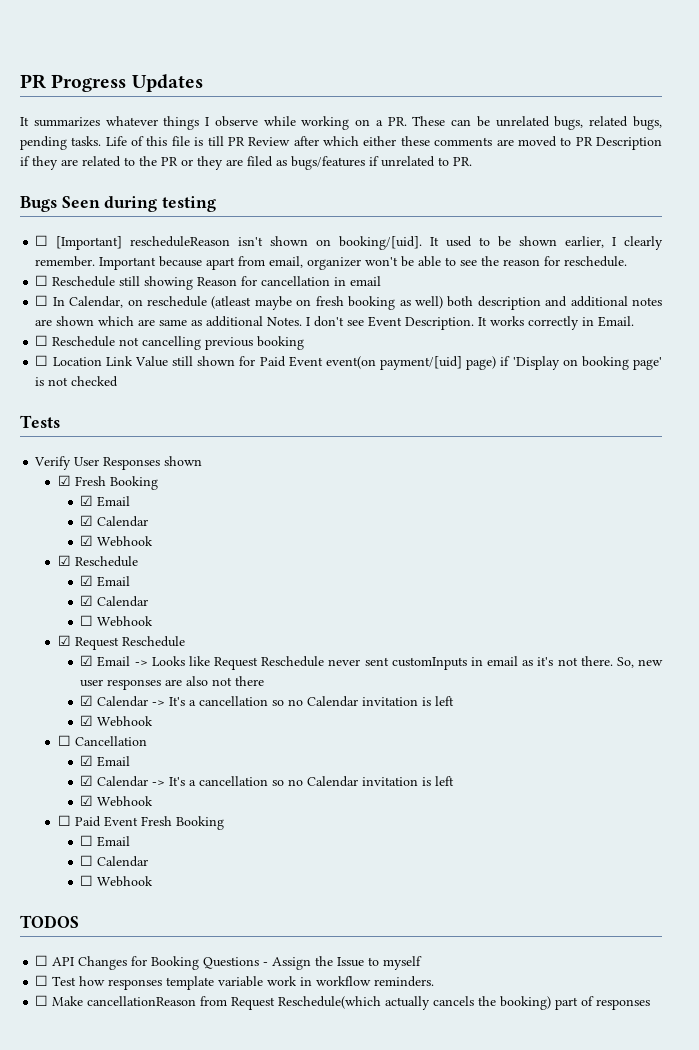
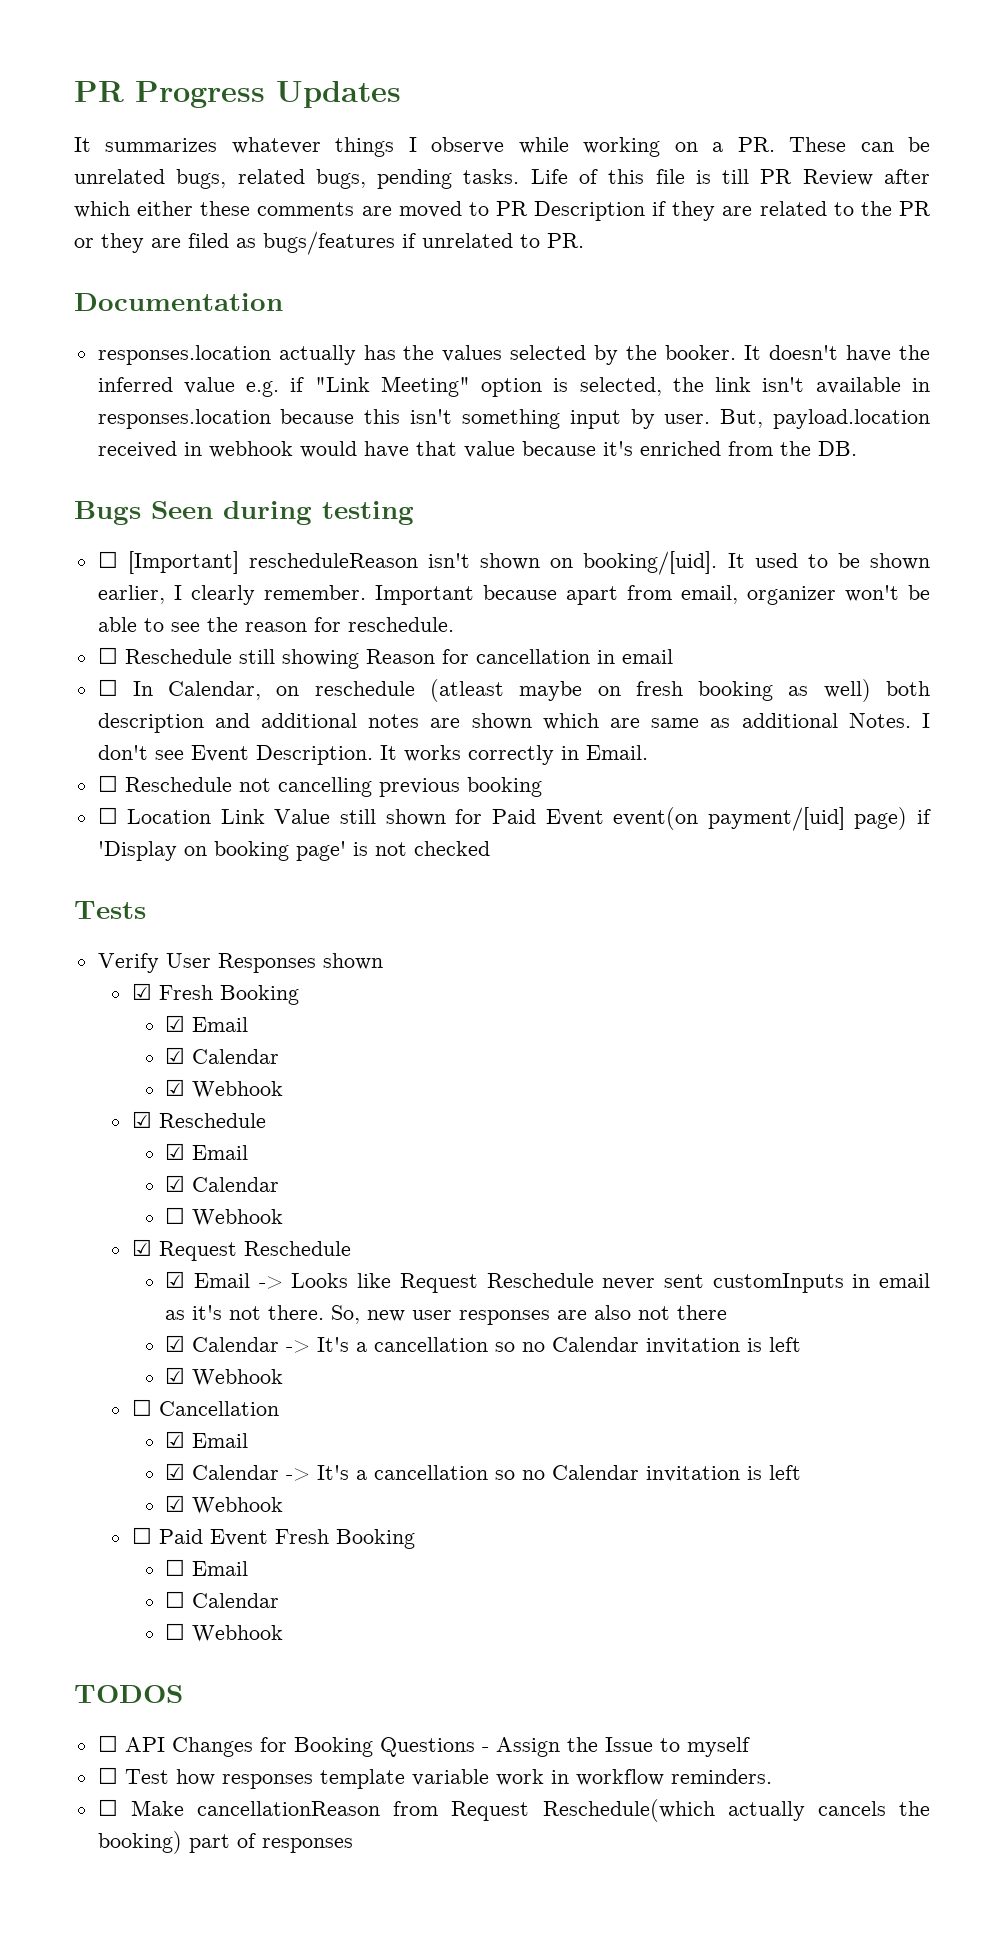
+ Documentation
+ responses.location actually has the values selected by the booker. It doesn't have the inferred value e.g. if "Link Meeting" option is selected, the link isn't available in responses.location because this isn't something input by user. But, payload.location received in webhook would have that value because it's enriched from the DB.

